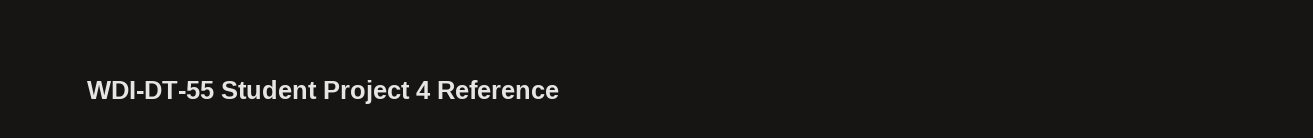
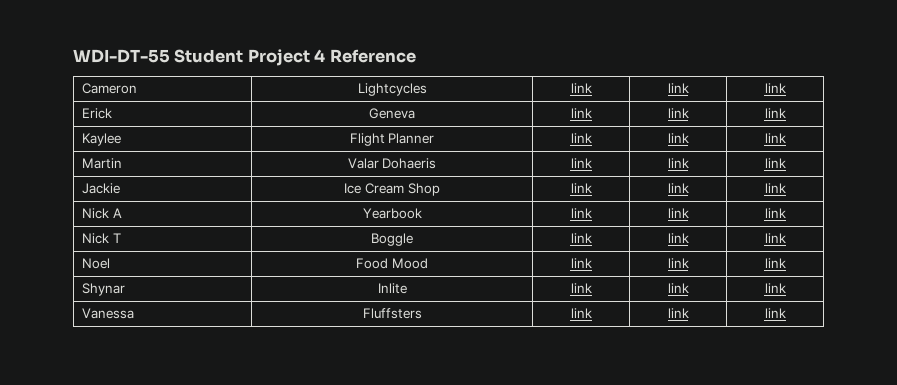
+ Cameron | Lightcycles | link | link | link
+ Erick | Geneva | link | link | link
+ Kaylee | Flight Planner | link | link | link
+ Martin | Valar Dohaeris | link | link | link
+ Jackie | Ice Cream Shop | link | link | link
+ Nick A | Yearbook | link | link | link
+ Nick T | Boggle | link | link | link
+ Noel | Food Mood | link | link | link
+ Shynar | Inlite | link | link | link
+ Vanessa | Fluffsters | link | link | link

